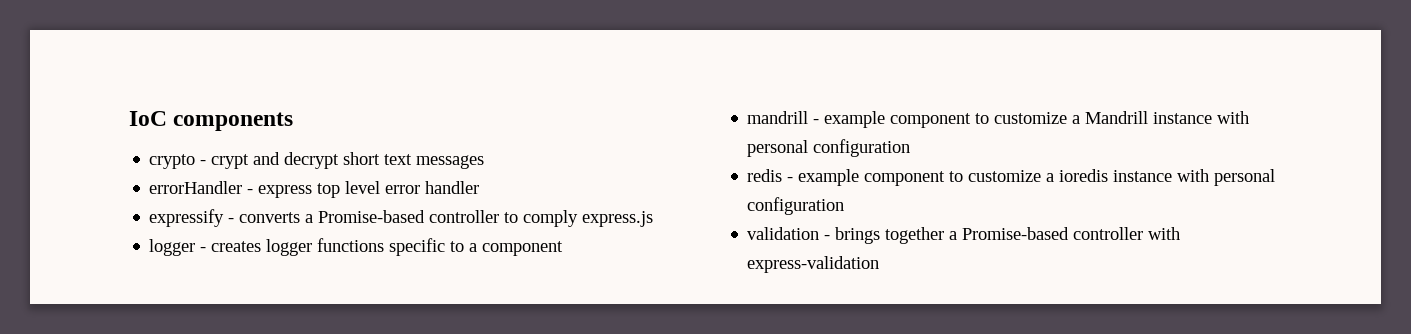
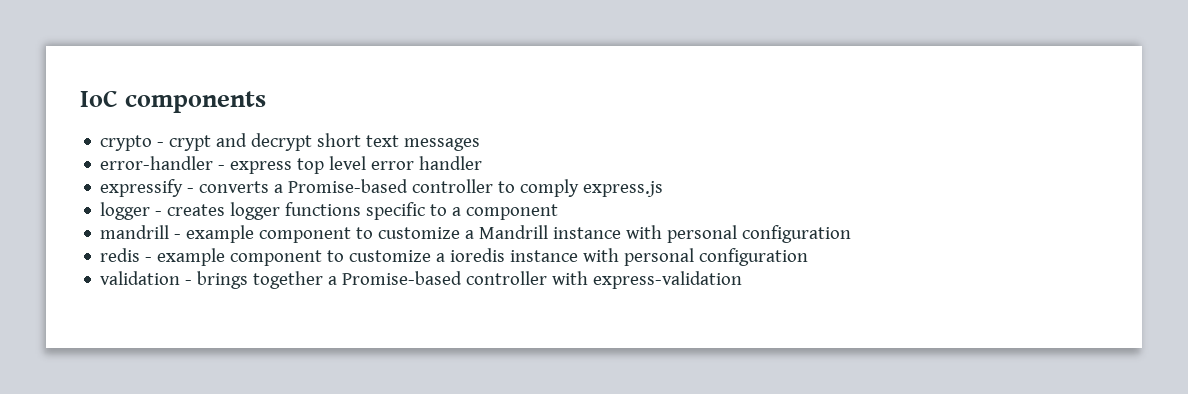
- errorHandler - express top level error handler
+ error-handler - express top level error handler

